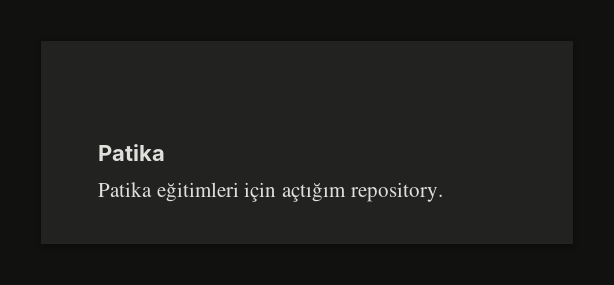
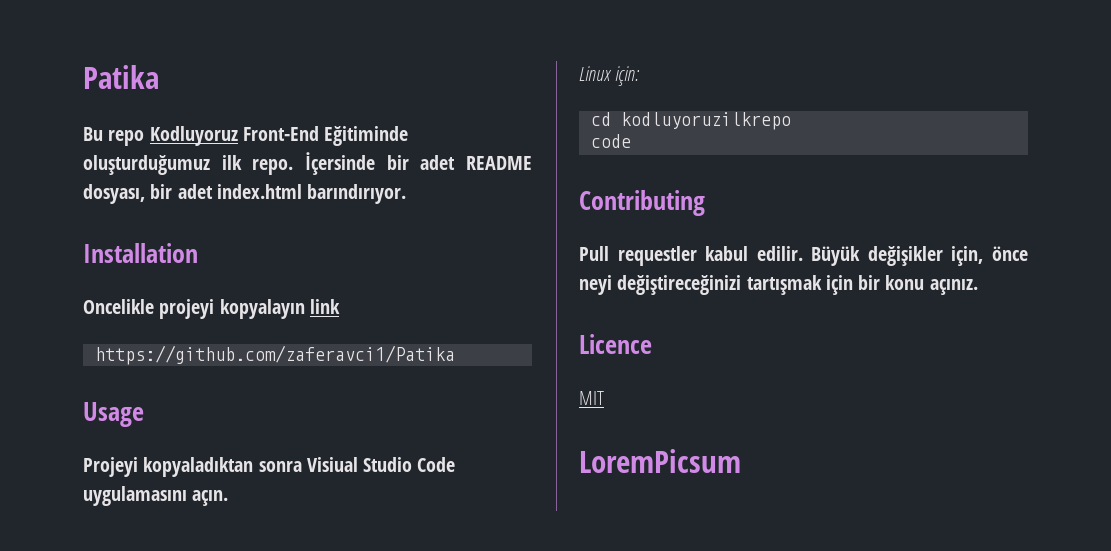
- Patika eğitimleri için açtığım repository.
+ Bu repo Kodluyoruz Front-End Eğitiminde oluşturduğumuz ilk repo. İçersinde bir adet README dosyası, bir adet index.html barındırıyor.
+ Installation
+ Oncelikle projeyi kopyalayın link
+ https://github.com/zaferavci1/Patika
+ Usage
+ Projeyi kopyaladıktan sonra Visiual Studio Code uygulamasını açın.
+ Linux için:
+ cd kodluyoruzilkrepo
+ code
+ Contributing
+ Pull requestler kabul edilir. Büyük değişikler için, önce neyi değiştireceğinizi tartışmak için bir konu açınız.
+ Licence
+ MIT
+ LoremPicsum

